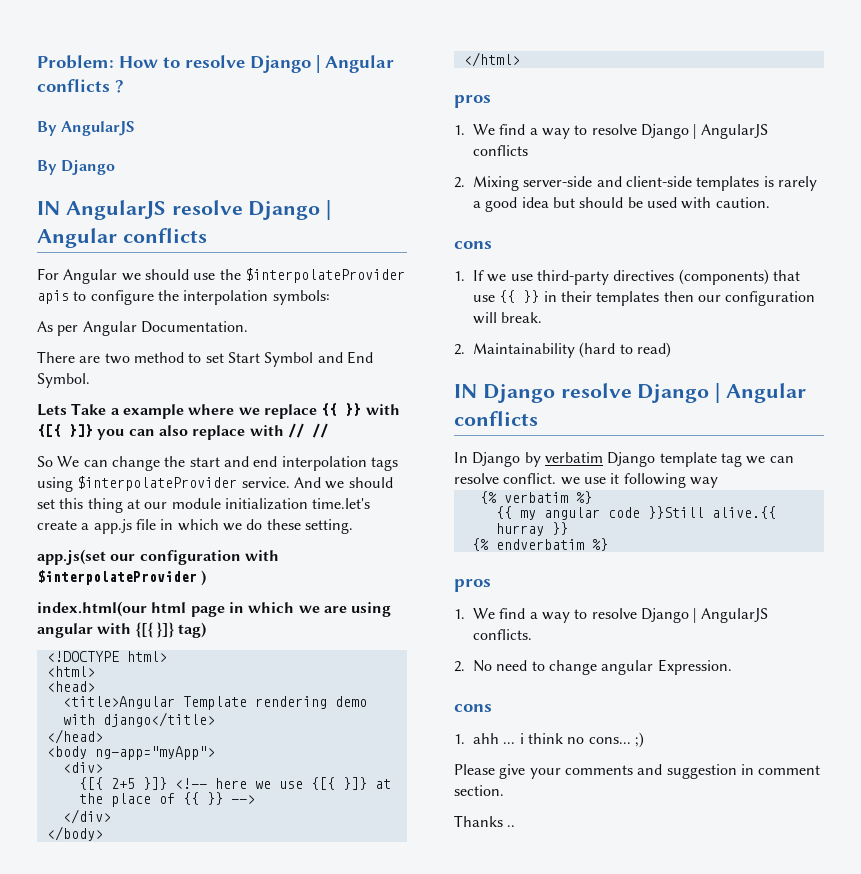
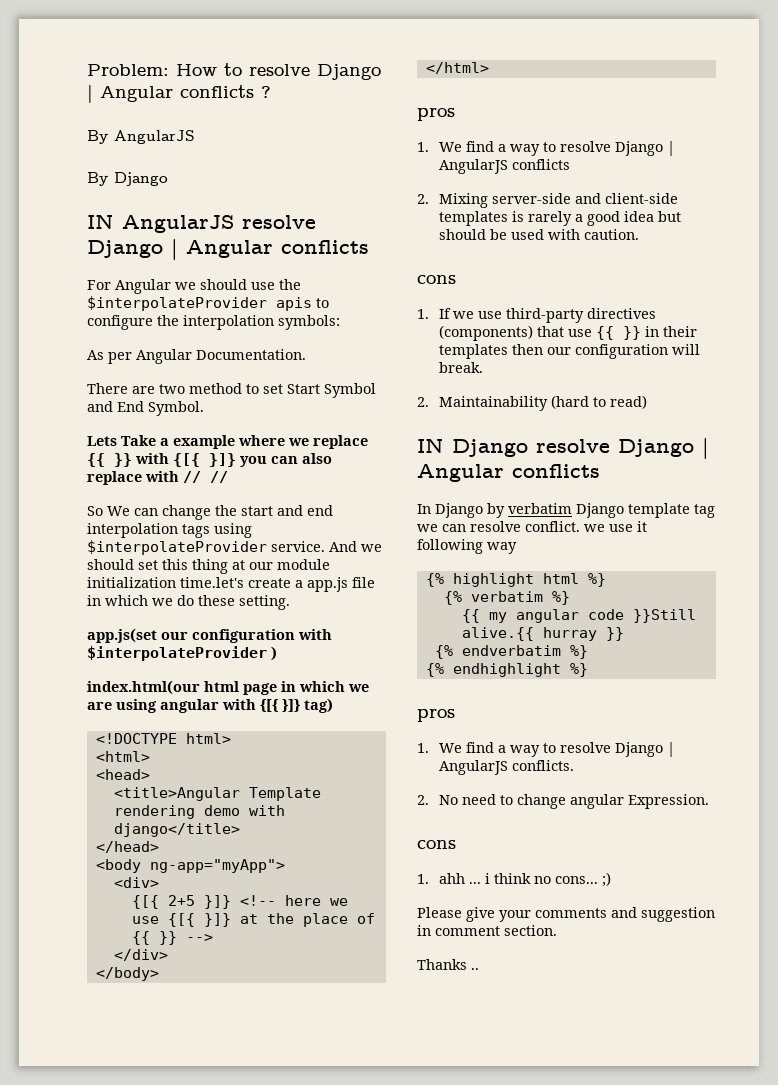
+ {% highlight html %}
+ {% endhighlight %}

